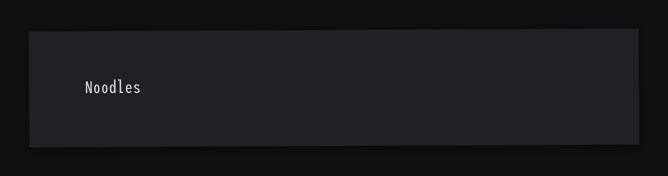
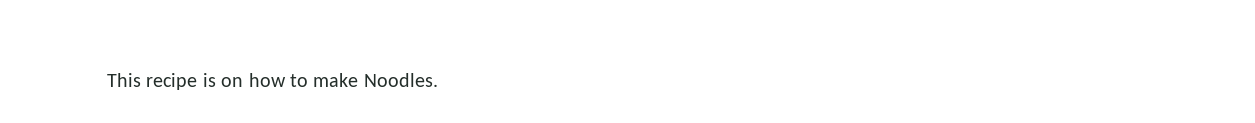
- Noodles
+ This recipe is on how to make Noodles.

